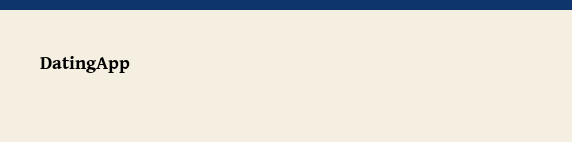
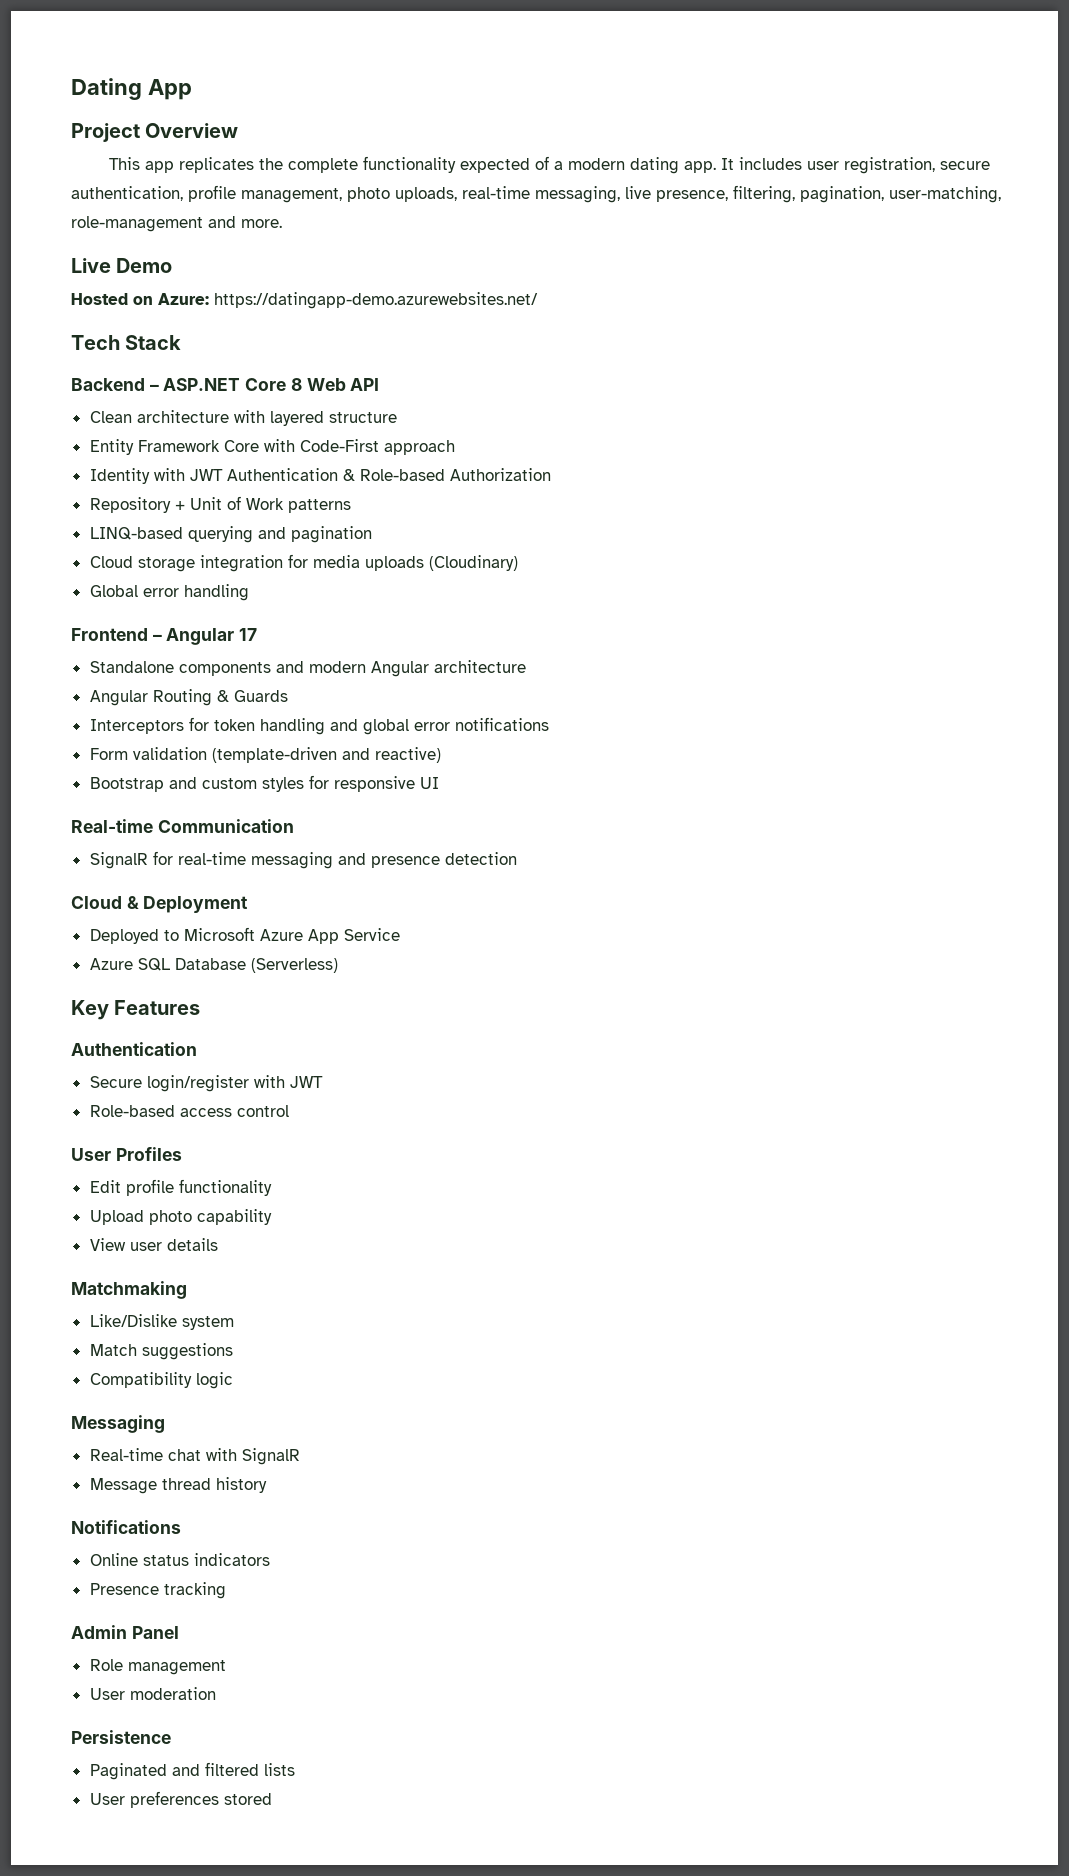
- DatingApp
+ Dating App
+ Project Overview
+ This app replicates the complete functionality expected of a modern dating app. It includes user registration, secure authentication, profile management, photo uploads, real-time messaging, live presence, filtering, pagination, user-matching, role-management and more.
+ Live Demo
+ Hosted on Azure: https://datingapp-demo.azurewebsites.net/
+ Tech Stack
+ Backend – ASP.NET Core 8 Web API
+ Clean architecture with layered structure
+ Entity Framework Core with Code-First approach
+ Identity with JWT Authentication & Role-based Authorization
+ Repository + Unit of Work patterns
+ LINQ-based querying and pagination
+ Cloud storage integration for media uploads (Cloudinary)
+ Global error handling
+ Frontend – Angular 17
+ Standalone components and modern Angular architecture
+ Angular Routing & Guards
+ Interceptors for token handling and global error notifications
+ Form validation (template-driven and reactive)
+ Bootstrap and custom styles for responsive UI
+ Real-time Communication
+ SignalR for real-time messaging and presence detection
+ Cloud & Deployment
+ Deployed to Microsoft Azure App Service
+ Azure SQL Database (Serverless)
+ Key Features
+ Authentication
+ Secure login/register with JWT
+ Role-based access control
+ User Profiles
+ Edit profile functionality
+ Upload photo capability
+ View user details
+ Matchmaking
+ Like/Dislike system
+ Match suggestions
+ Compatibility logic
+ Messaging
+ Real-time chat with SignalR
+ Message thread history
+ Notifications
+ Online status indicators
+ Presence tracking
+ Admin Panel
+ Role management
+ User moderation
+ Persistence
+ Paginated and filtered lists
+ User preferences stored

